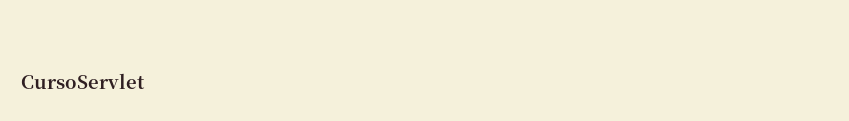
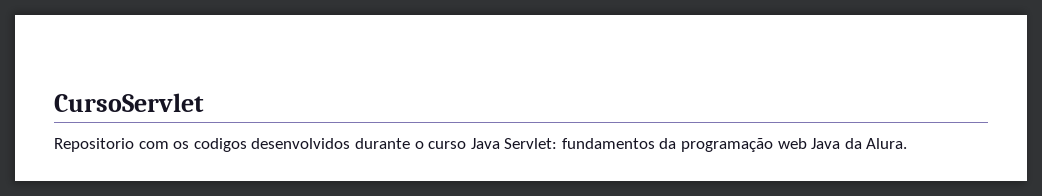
+ Repositorio com os codigos desenvolvidos durante o curso Java Servlet: fundamentos da programação web Java da Alura.

